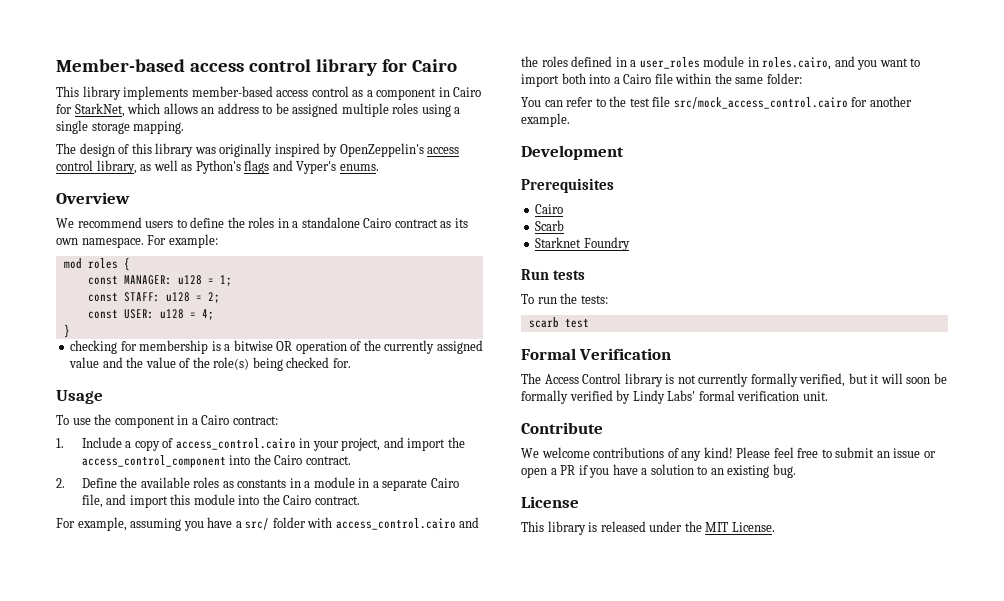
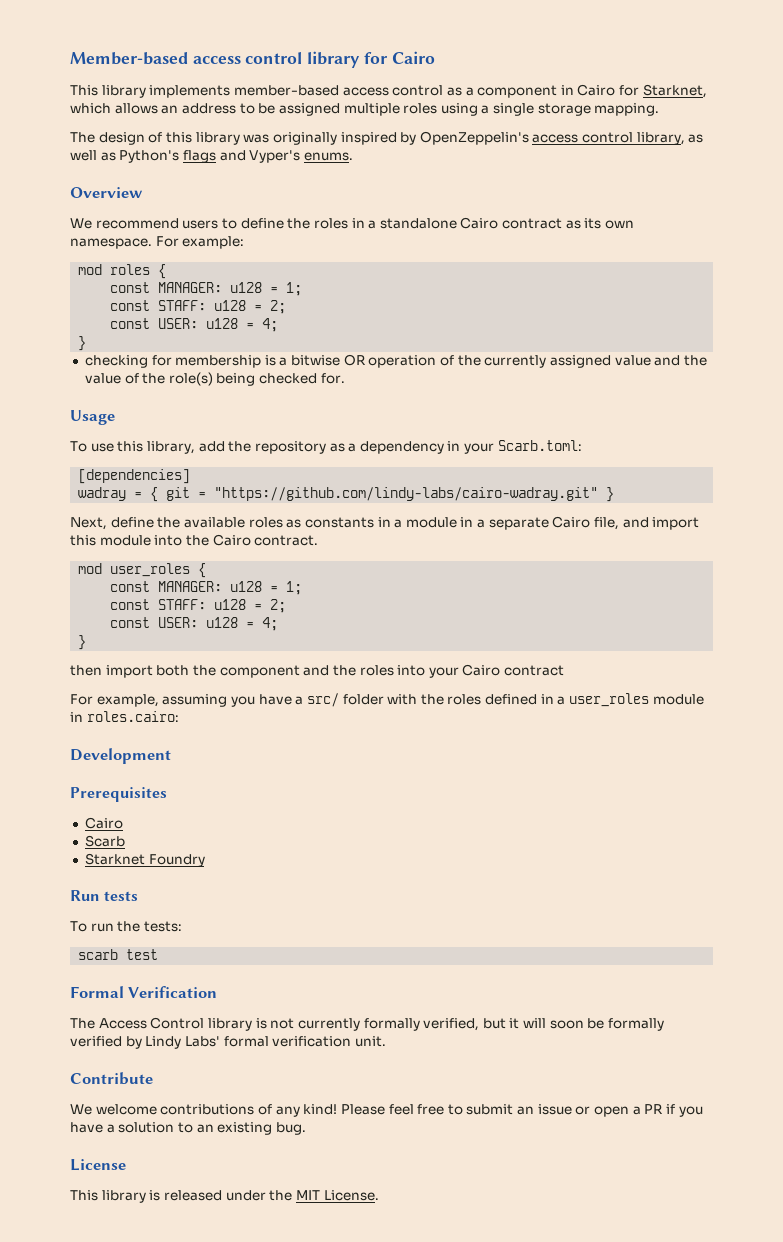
- This library implements member-based access control as a component in Cairo for StarkNet, which allows an address to be assigned multiple roles using a single storage mapping.
+ This library implements member-based access control as a component in Cairo for Starknet, which allows an address to be assigned multiple roles using a single storage mapping.
- To use the component in a Cairo contract:
- 1. Include a copy of access_control.cairo in your project, and import the access_control_component into the Cairo contract.
- 2. Define the available roles as constants in a module in a separate Cairo file, and import this module into the Cairo contract.
+ To use this library, add the repository as a dependency in your Scarb.toml:
+ [dependencies]
+ wadray = { git = "https://github.com/lindy-labs/cairo-wadray.git" }
+ Next, define the available roles as constants in a module in a separate Cairo file, and import this module into the Cairo contract.
+ mod user_roles {
+ const MANAGER: u128 = 1;
+ const STAFF: u128 = 2;
+ const USER: u128 = 4;
+ }
+ then import both the component and the roles into your Cairo contract
- For example, assuming you have a src/ folder with access_control.cairo and the roles defined in a user_roles module in roles.cairo, and you want to import both into a Cairo file within the same folder:
- You can refer to the test file src/mock_access_control.cairo for another example.
+ For example, assuming you have a src/ folder with the roles defined in a user_roles module in roles.cairo:

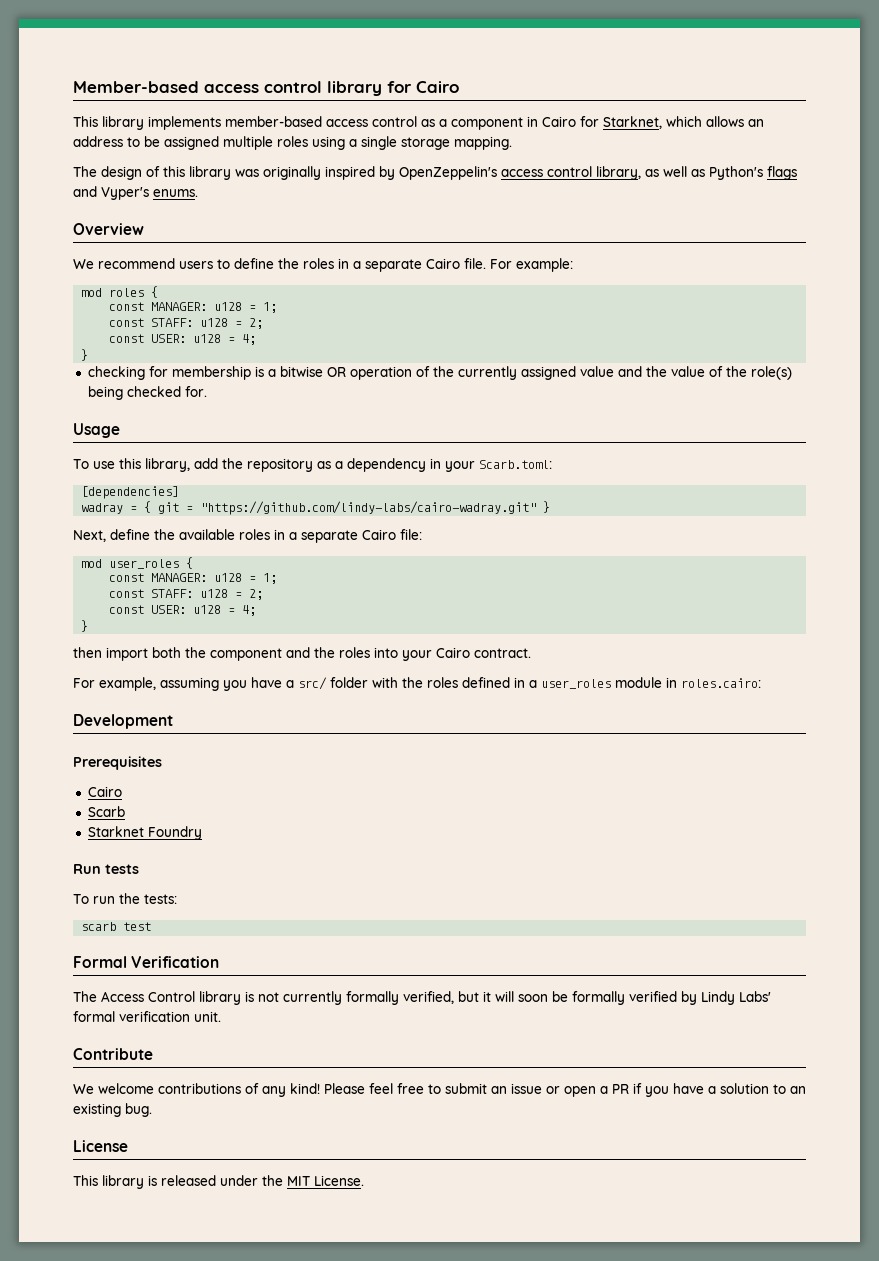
- We recommend users to define the roles in a standalone Cairo contract as its own namespace.
+ We recommend users to define the roles in a separate Cairo file.
- Next, define the available roles as constants in a module in a separate Cairo file, and import this module into the Cairo contract.
+ Next, define the available roles in a separate Cairo file:
- then import both the component and the roles into your Cairo contract
+ then import both the component and the roles into your Cairo contract.

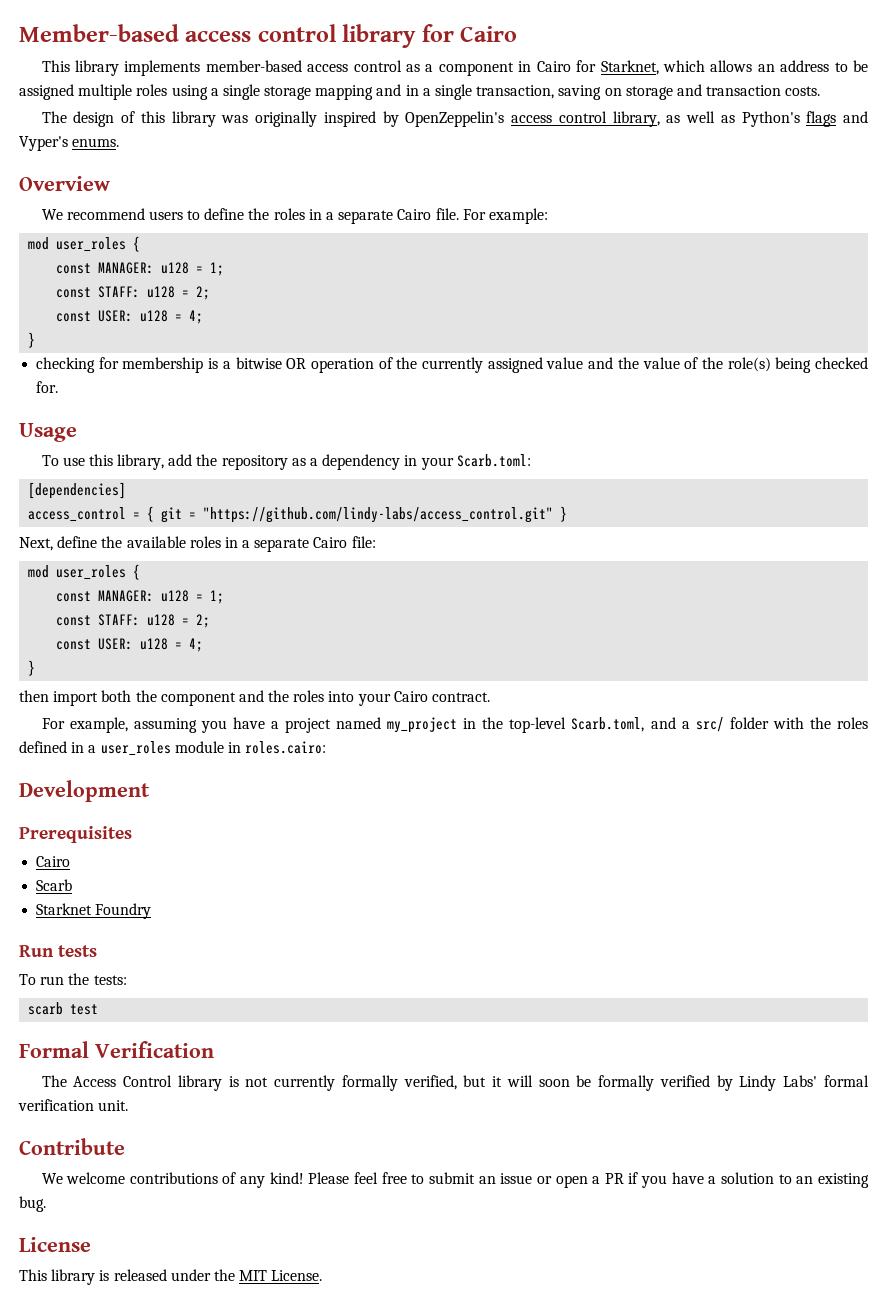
- This library implements member-based access control as a component in Cairo for Starknet, which allows an address to be assigned multiple roles using a single storage mapping.
+ This library implements member-based access control as a component in Cairo for Starknet, which allows an address to be assigned multiple roles using a single storage mapping and in a single transaction, saving on storage and transaction costs.
  For example:
- mod roles {
+ mod user_roles {
- wadray = { git = "https://github.com/lindy-labs/cairo-wadray.git" }
+ access_control = { git = "https://github.com/lindy-labs/access_control.git" }
- For example, assuming you have a src/ folder with the roles defined in a user_roles module in roles.cairo:
+ For example, assuming you have a project named my_project in the top-level Scarb.toml, and a src/ folder with the roles defined in a user_roles module in roles.cairo:

